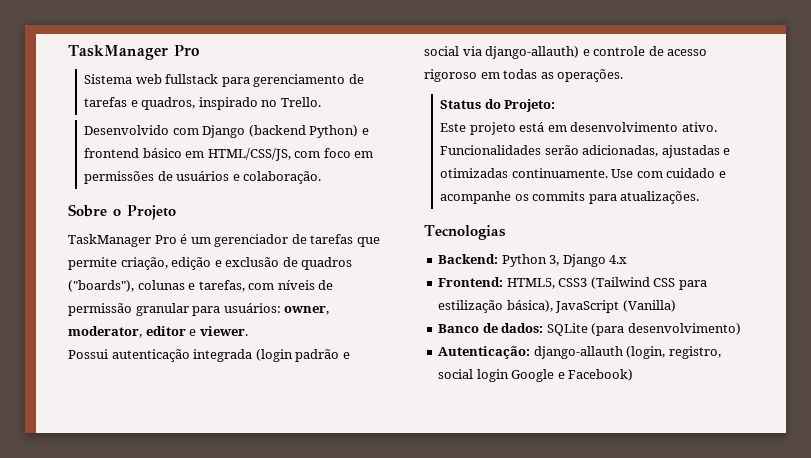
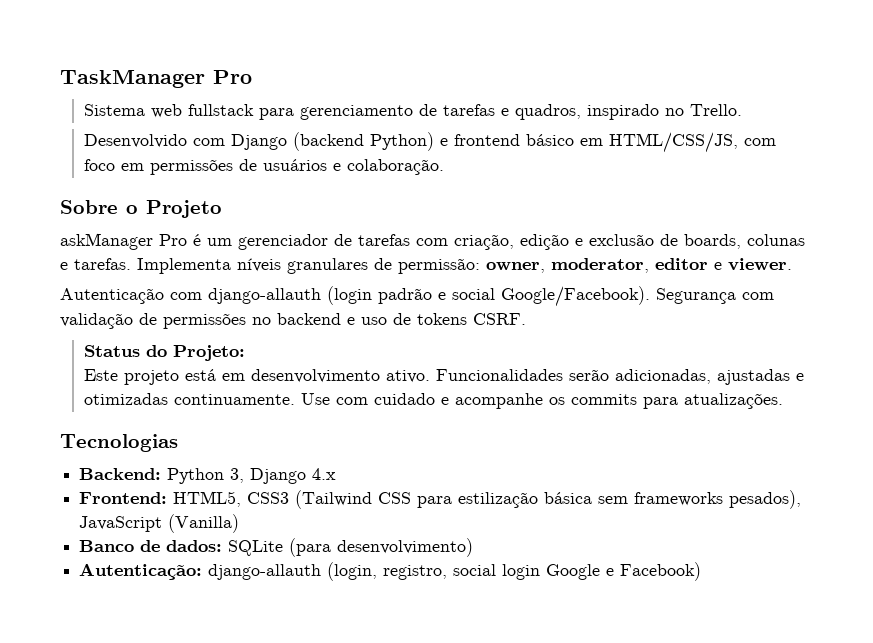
- TaskManager Pro é um gerenciador de tarefas que permite criação, edição e exclusão de quadros ("boards"), colunas e tarefas, com níveis de permissão granular para usuários: owner, moderator, editor e viewer.
+ askManager Pro é um gerenciador de tarefas com criação, edição e exclusão de boards, colunas e tarefas. Implementa níveis granulares de permissão: owner, moderator, editor e viewer.
- Possui autenticação integrada (login padrão e social via django-allauth) e controle de acesso rigoroso em todas as operações.
+ Autenticação com django-allauth (login padrão e social Google/Facebook). Segurança com validação de permissões no backend e uso de tokens CSRF.
- Frontend: HTML5, CSS3 (Tailwind CSS para estilização básica), JavaScript (Vanilla)
+ Frontend: HTML5, CSS3 (Tailwind CSS para estilização básica sem frameworks pesados), JavaScript (Vanilla)

